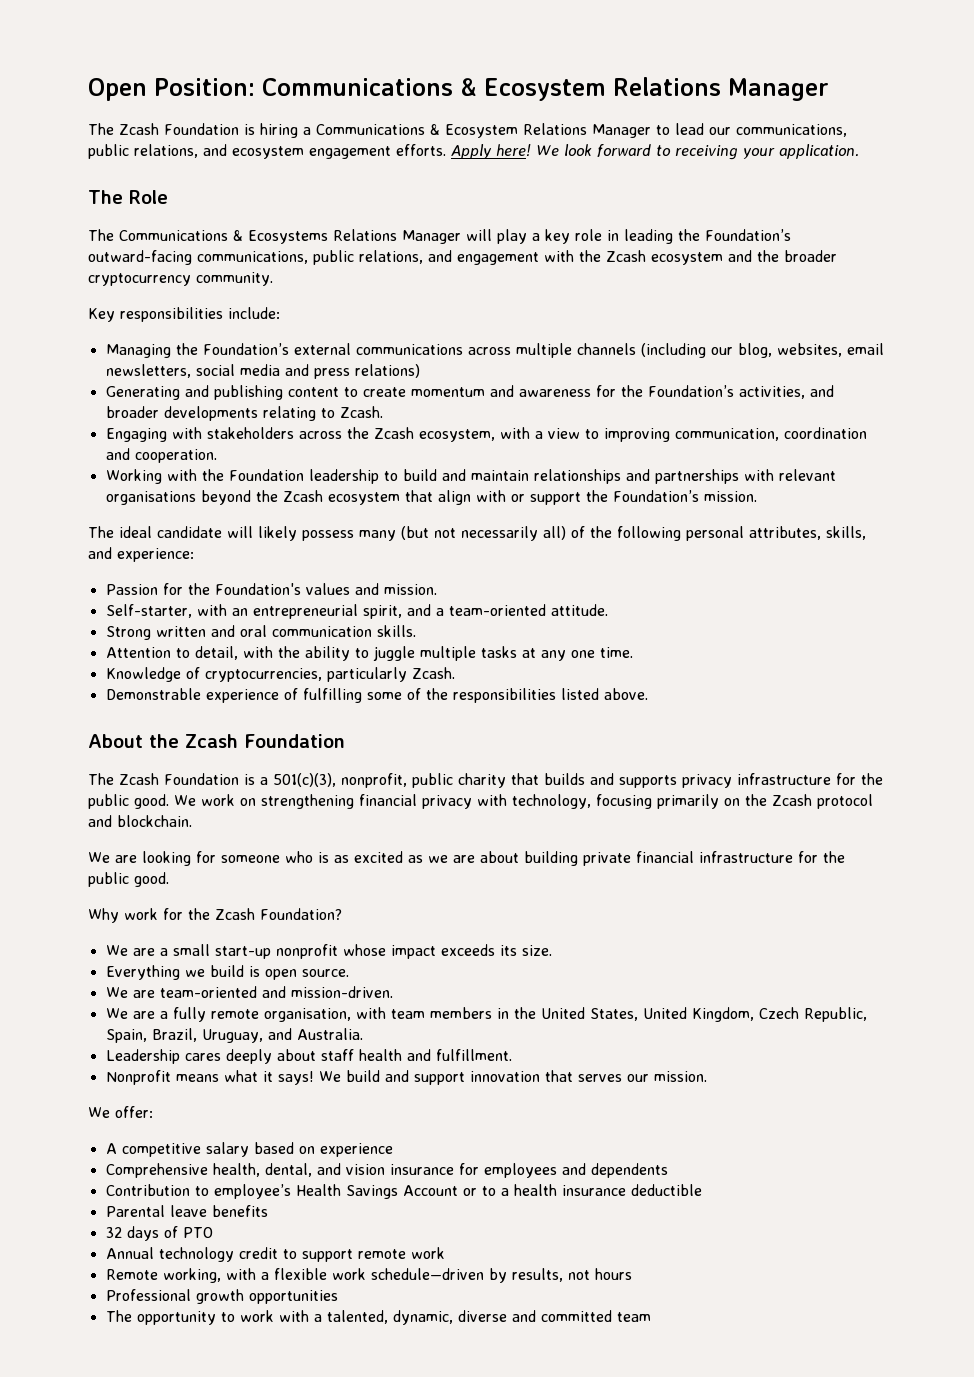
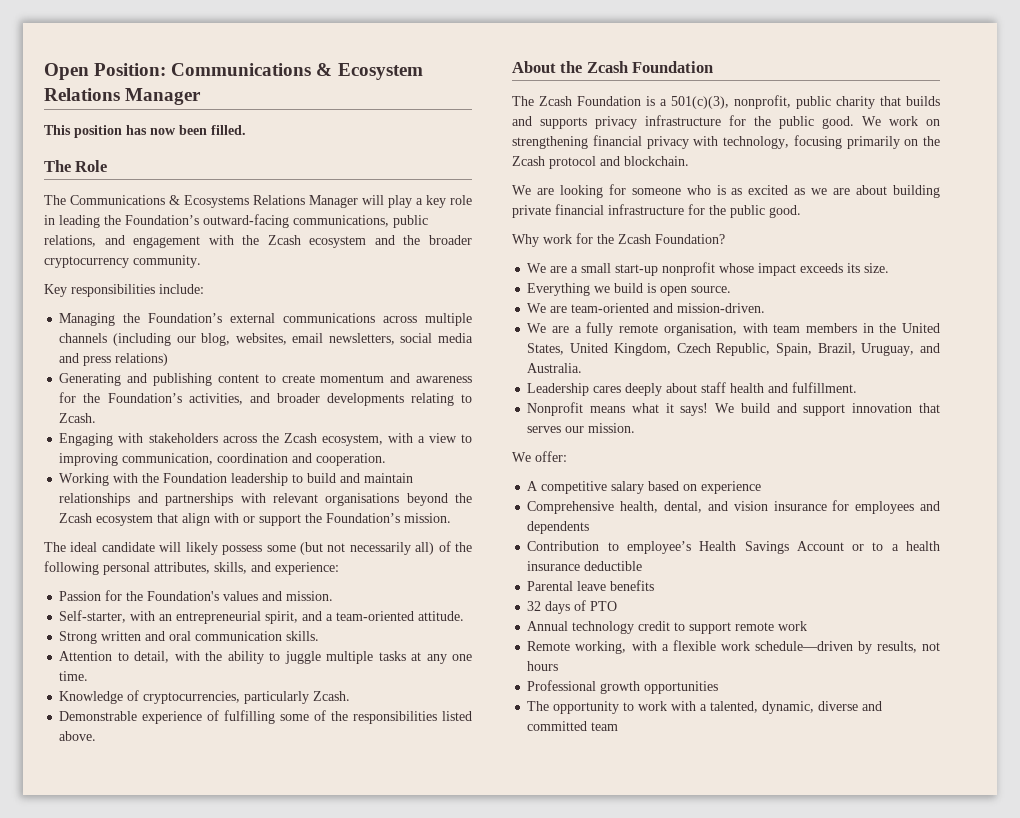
- The Zcash Foundation is hiring a Communications & Ecosystem Relations Manager to lead our communications, public relations, and ecosystem engagement efforts. Apply here! We look forward to receiving your application.
+ This position has now been filled.
- The ideal candidate will likely possess many (but not necessarily all) of the following personal attributes, skills, and experience:
+ The ideal candidate will likely possess some (but not necessarily all) of the following personal attributes, skills, and experience:

